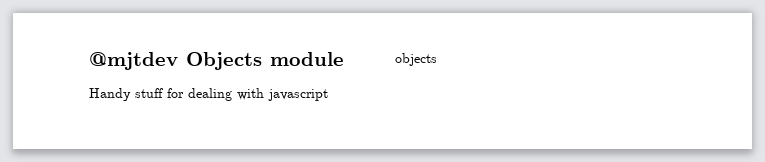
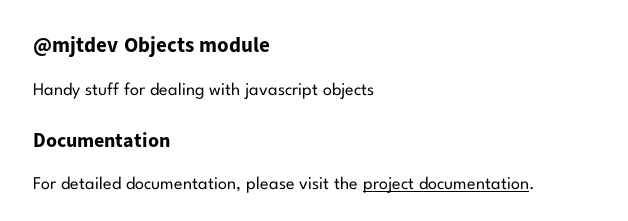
+ Documentation
+ For detailed documentation, please visit the project documentation.

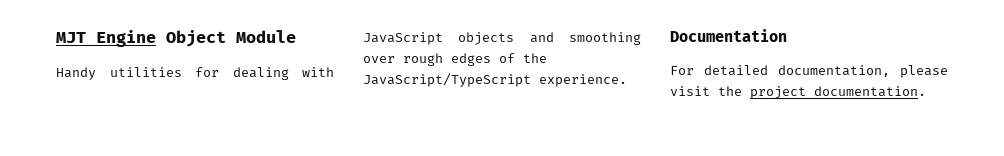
- @mjtdev Objects module
+ MJT Engine Object Module
- Handy stuff for dealing with javascript objects
+ Handy utilities for dealing with JavaScript objects and smoothing over rough edges of the JavaScript/TypeScript experience.

